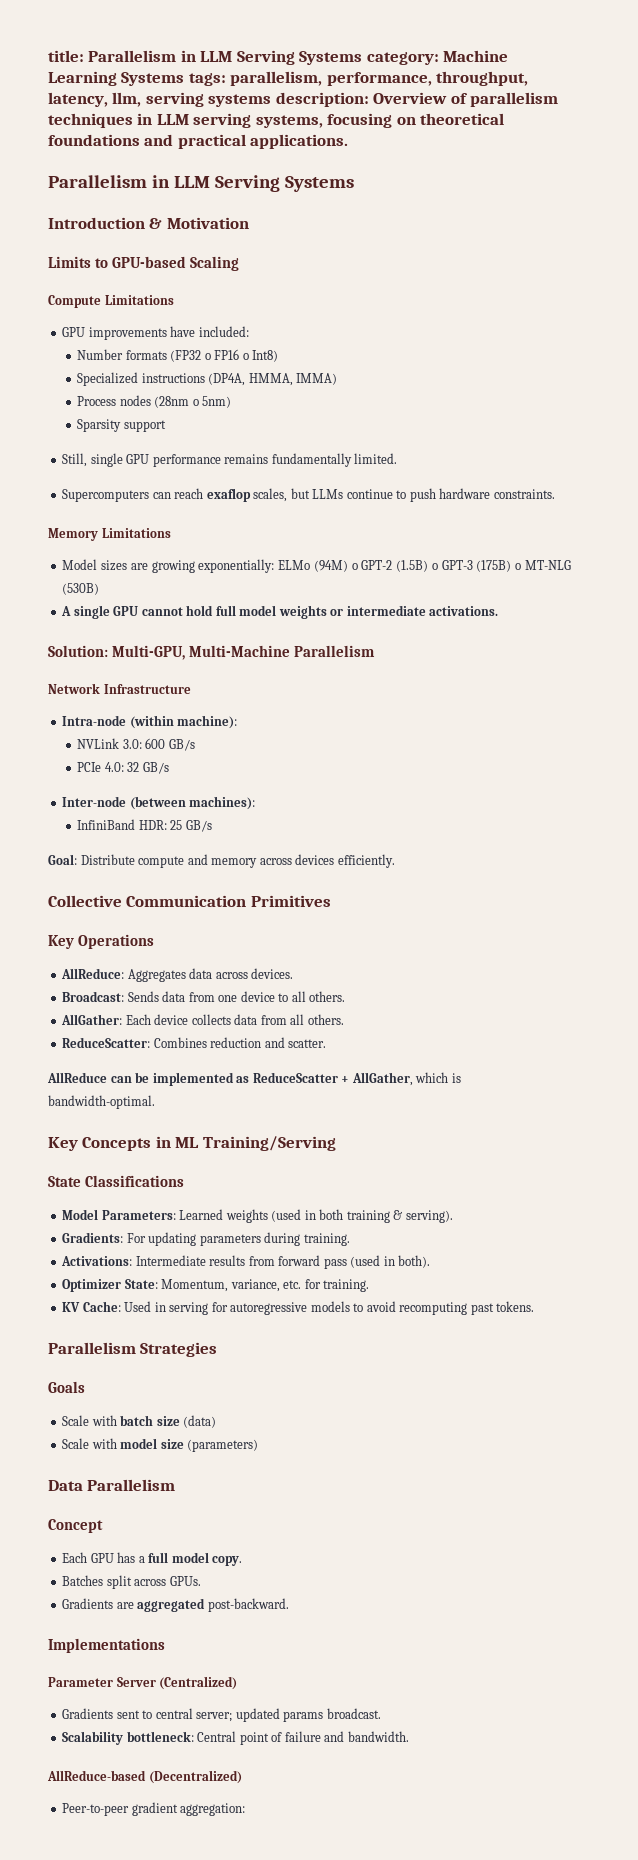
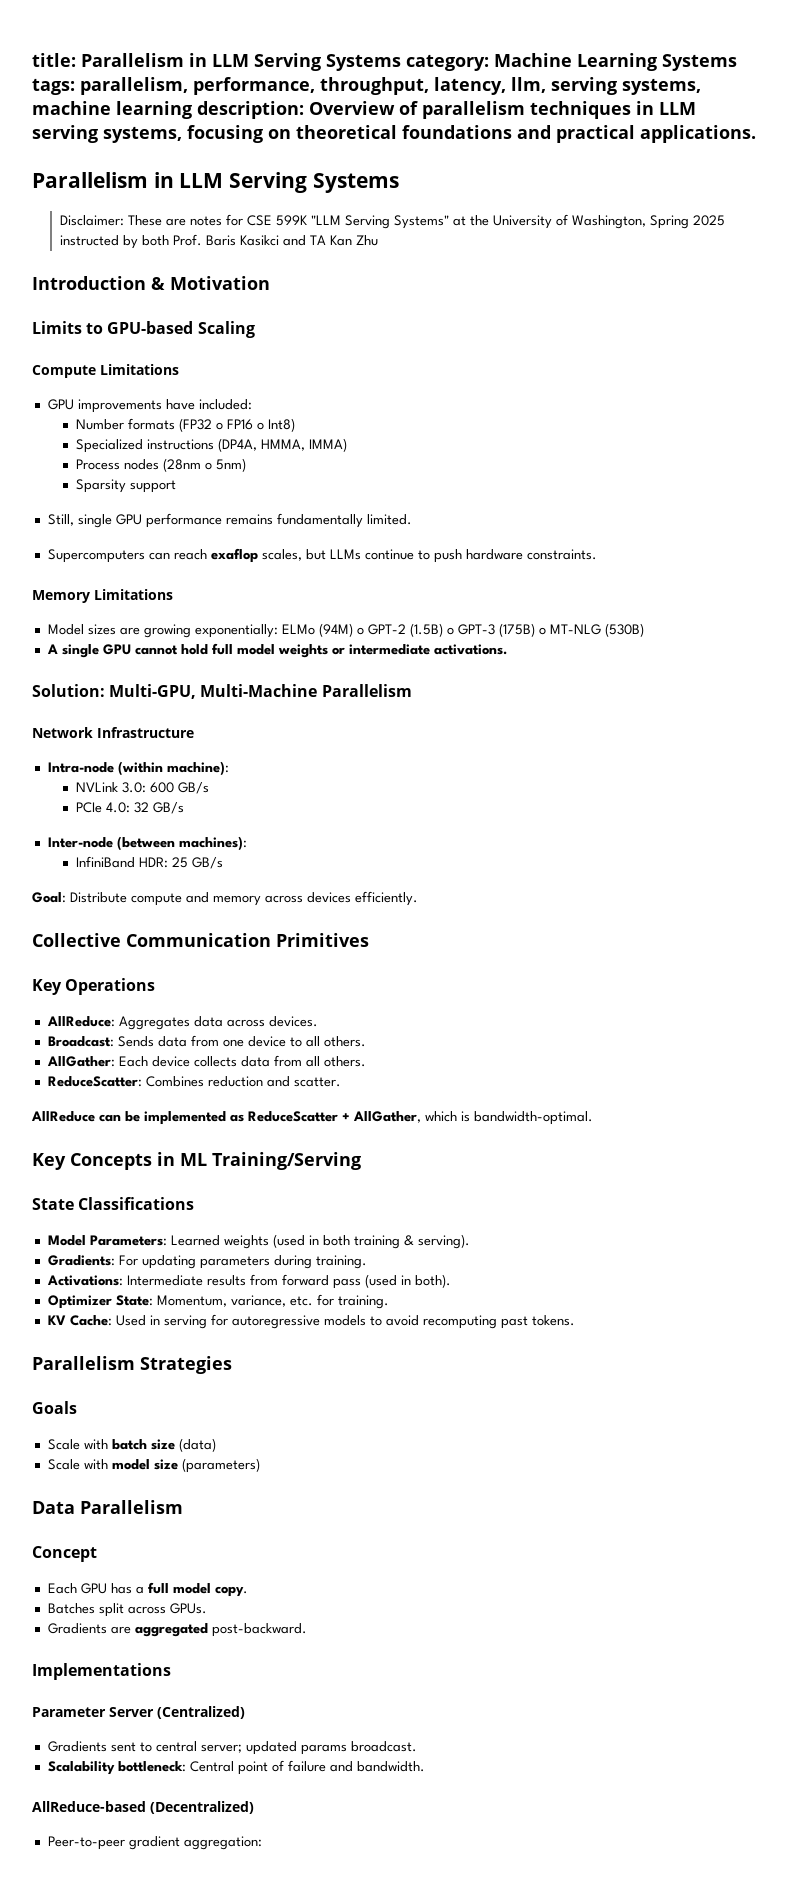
- title: Parallelism in LLM Serving Systems category: Machine Learning Systems tags: parallelism, performance, throughput, latency, llm, serving systems description: Overview of parallelism techniques in LLM serving systems, focusing on theoretical foundations and practical applications.
+ title: Parallelism in LLM Serving Systems category: Machine Learning Systems tags: parallelism, performance, throughput, latency, llm, serving systems, machine learning description: Overview of parallelism techniques in LLM serving systems, focusing on theoretical foundations and practical applications.
+ Disclaimer: These are notes for CSE 599K "LLM Serving Systems" at the University of Washington, Spring 2025 instructed by both Prof. Baris Kasikci and TA Kan Zhu

